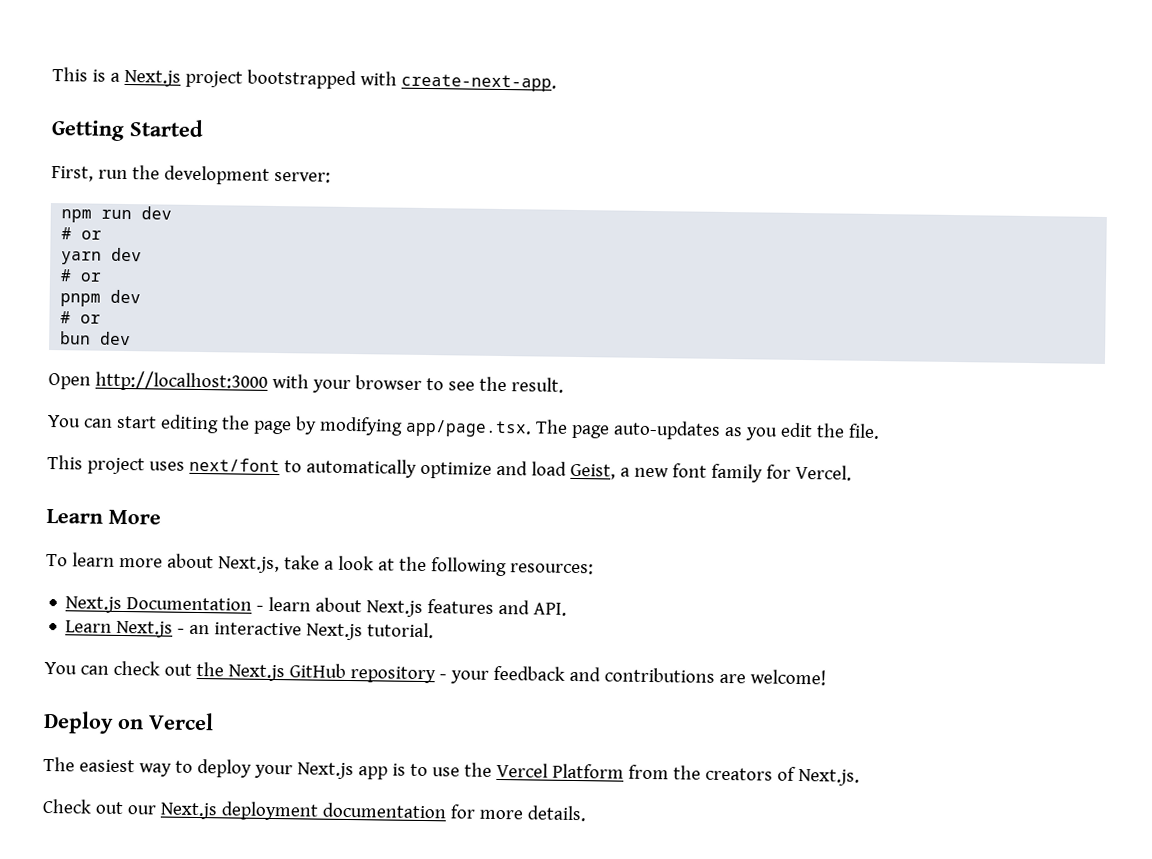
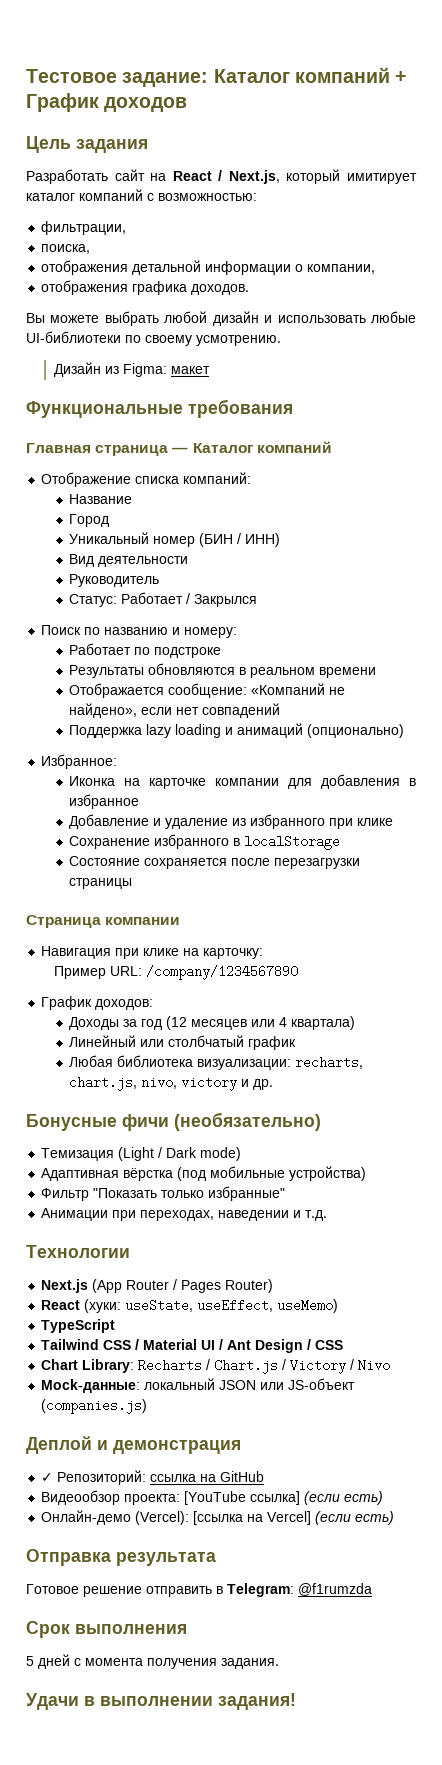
- This is a Next.js project bootstrapped with create-next-app.
- Getting Started
- First, run the development server:
- npm run dev
- # or
- yarn dev
- # or
- pnpm dev
- # or
- bun dev
- Open http://localhost:3000 with your browser to see the result.
- You can start editing the page by modifying app/page.tsx. The page auto-updates as you edit the file.
- This project uses next/font to automatically optimize and load Geist, a new font family for Vercel.
- Learn More
- To learn more about Next.js, take a look at the following resources:
- Next.js Documentation - learn about Next.js features and API.
- Learn Next.js - an interactive Next.js tutorial.
- You can check out the Next.js GitHub repository - your feedback and contributions are welcome!
- Deploy on Vercel
- The easiest way to deploy your Next.js app is to use the Vercel Platform from the creators of Next.js.
- Check out our Next.js deployment documentation for more details.
+ Тестовое задание: Каталог компаний + График доходов
+ Цель задания
+ Разработать сайт на React / Next.js, который имитирует каталог компаний с возможностью:
+ фильтрации,
+ поиска,
+ отображения детальной информации о компании,
+ отображения графика доходов.
+ Вы можете выбрать любой дизайн и использовать любые UI-библиотеки по своему усмотрению.
+ Дизайн из Figma: макет
+ Функциональные требования
+ Главная страница — Каталог компаний
+ Отображение списка компаний:
+ Название
+ Город
+ Уникальный номер (БИН / ИНН)
+ Вид деятельности
+ Руководитель
+ Статус: Работает / Закрылся
+ Поиск по названию и номеру:
+ Работает по подстроке
+ Результаты обновляются в реальном времени
+ Отображается сообщение: «Компаний не найдено», если нет совпадений
+ Поддержка lazy loading и анимаций (опционально)
+ Избранное:
+ Иконка на карточке компании для добавления в избранное
+ Добавление и удаление из избранного при клике
+ Сохранение избранного в localStorage
+ Состояние сохраняется после перезагрузки страницы
+ Страница компании
+ Навигация при клике на карточку:
+ Пример URL: /company/1234567890
+ График доходов:
+ Доходы за год (12 месяцев или 4 квартала)
+ Линейный или столбчатый график
+ Любая библиотека визуализации: recharts, chart.js, nivo, victory и др.
+ Бонусные фичи (необязательно)
+ Темизация (Light / Dark mode)
+ Адаптивная вёрстка (под мобильные устройства)
+ Фильтр "Показать только избранные"
+ Анимации при переходах, наведении и т.д.
+ Технологии
+ Next.js (App Router / Pages Router)
+ React (хуки: useState, useEffect, useMemo)
+ TypeScript
+ Tailwind CSS / Material UI / Ant Design / CSS
+ Chart Library: Recharts / Chart.js / Victory / Nivo
+ Mock-данные: локальный JSON или JS-объект (companies.js)
+ Деплой и демонстрация
+ ✓ Репозиторий: ссылка на GitHub
+ Видеообзор проекта: [YouTube ссылка] (если есть)
+ Онлайн-демо (Vercel): [ссылка на Vercel] (если есть)
+ Отправка результата
+ Готовое решение отправить в Telegram: @f1rumzda
+ Срок выполнения
+ 5 дней с момента получения задания.
+ Удачи в выполнении задания!

